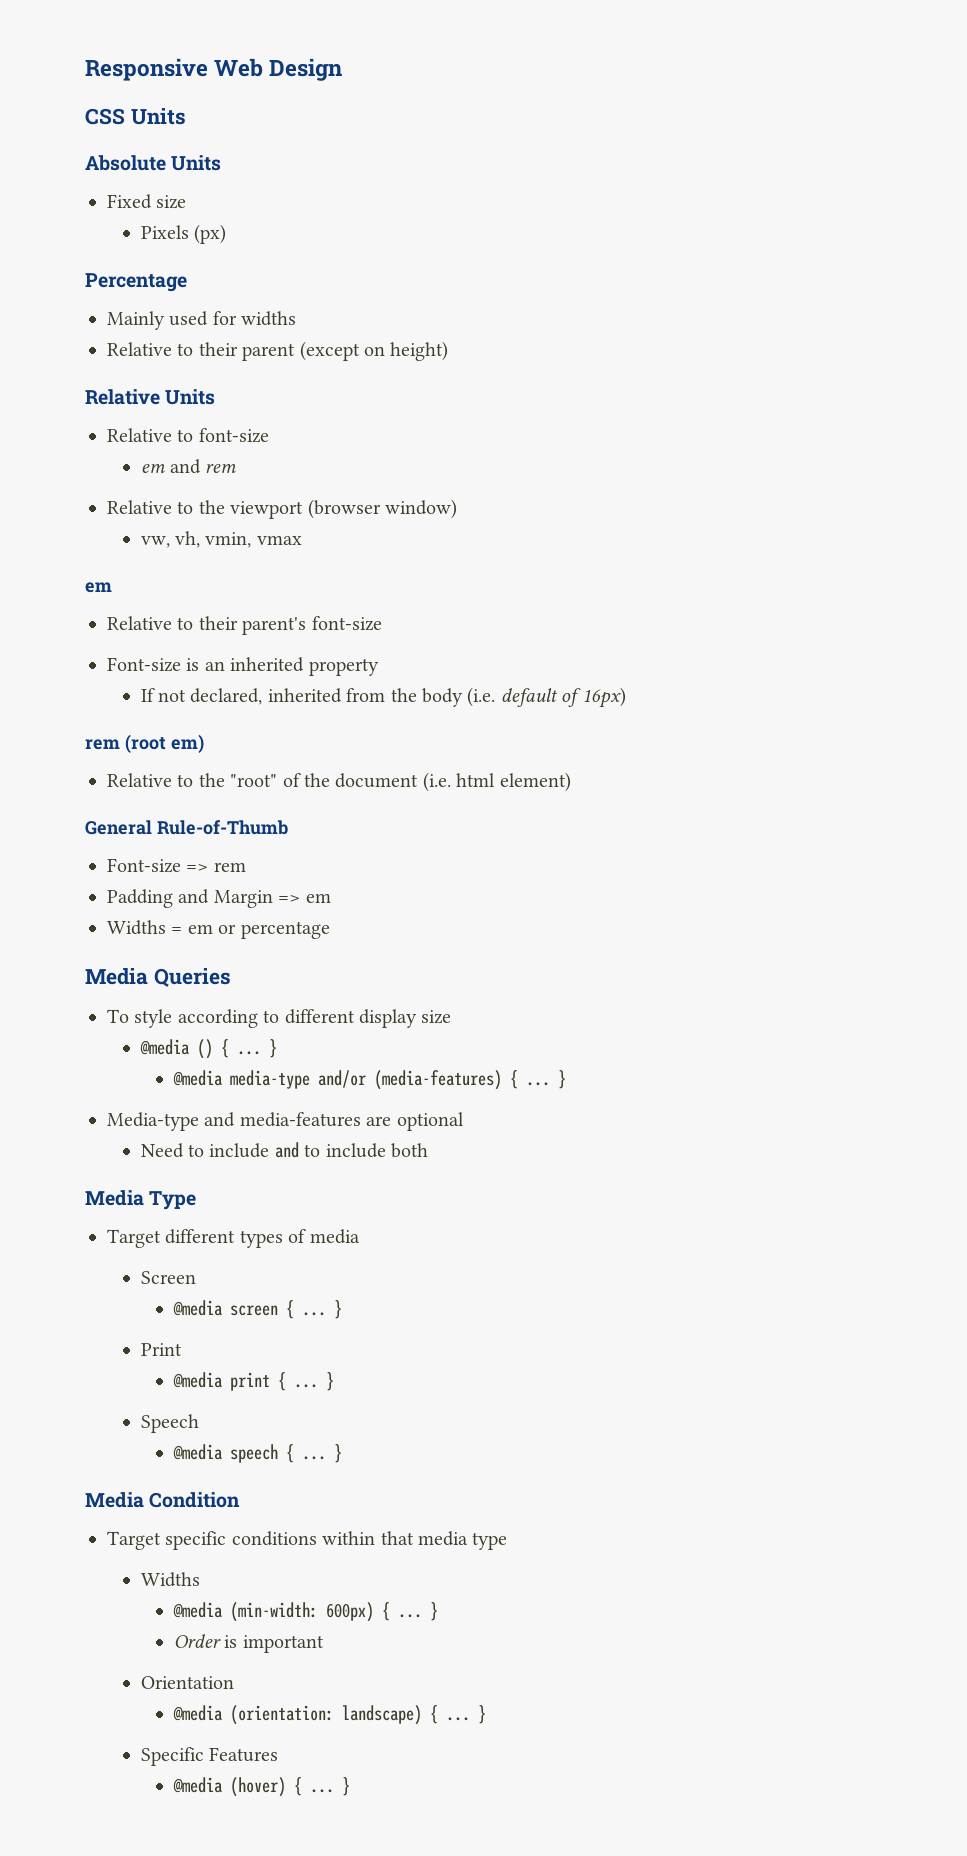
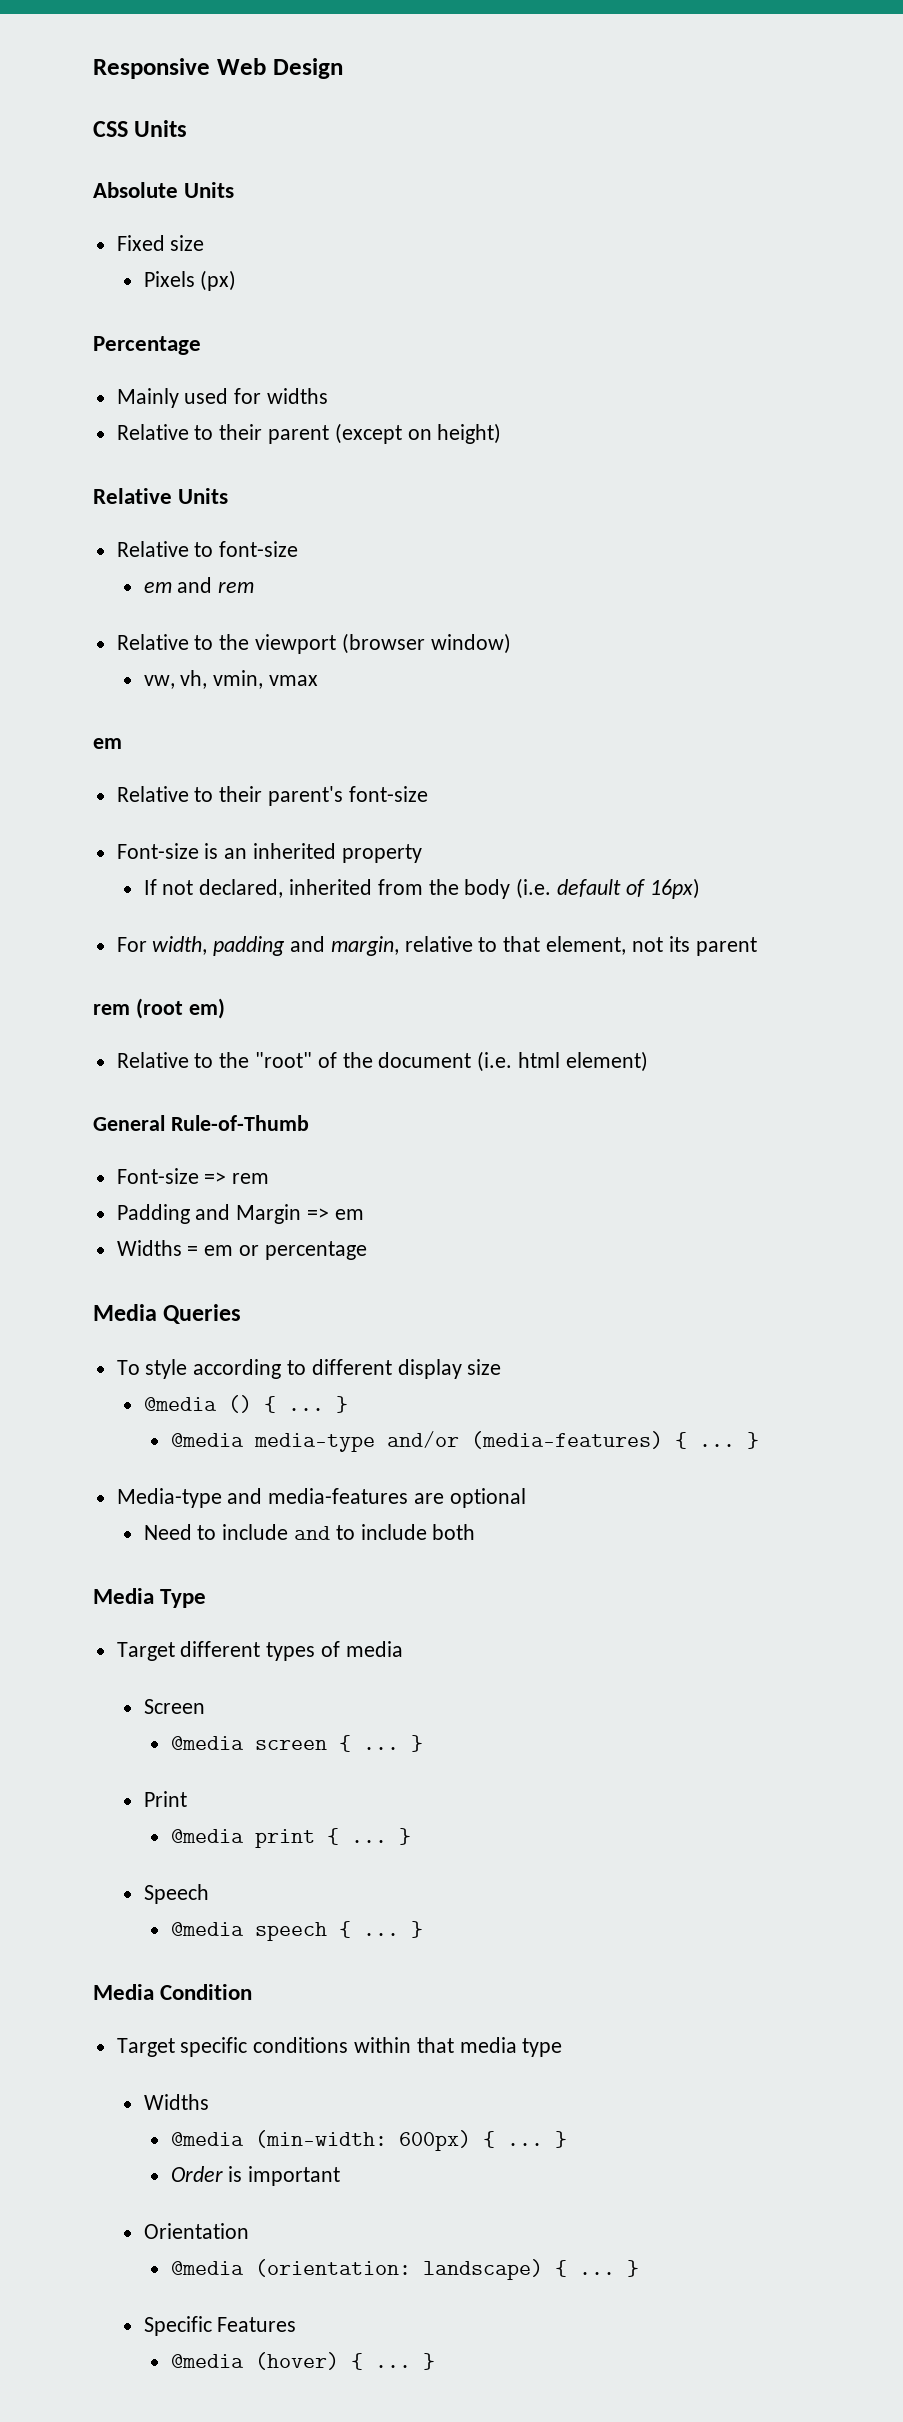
+ For width, padding and margin, relative to that element, not its parent

